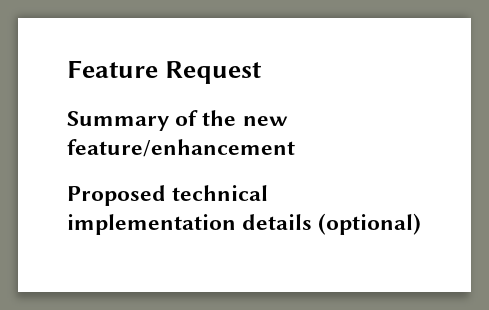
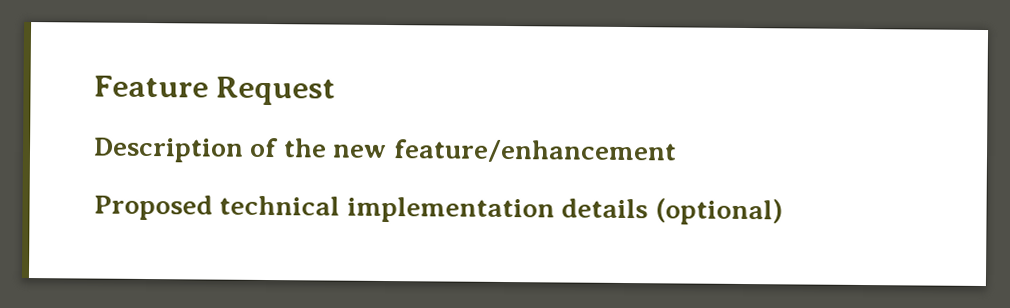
- Summary of the new feature/enhancement
+ Description of the new feature/enhancement

